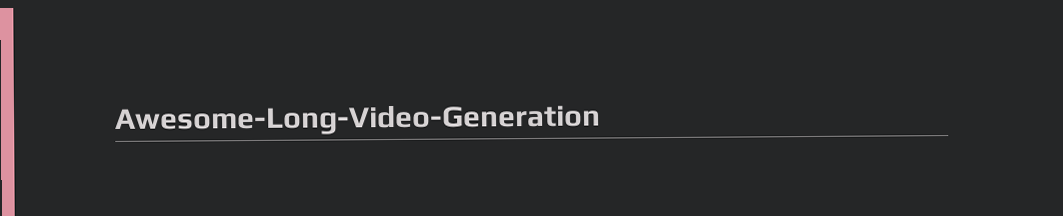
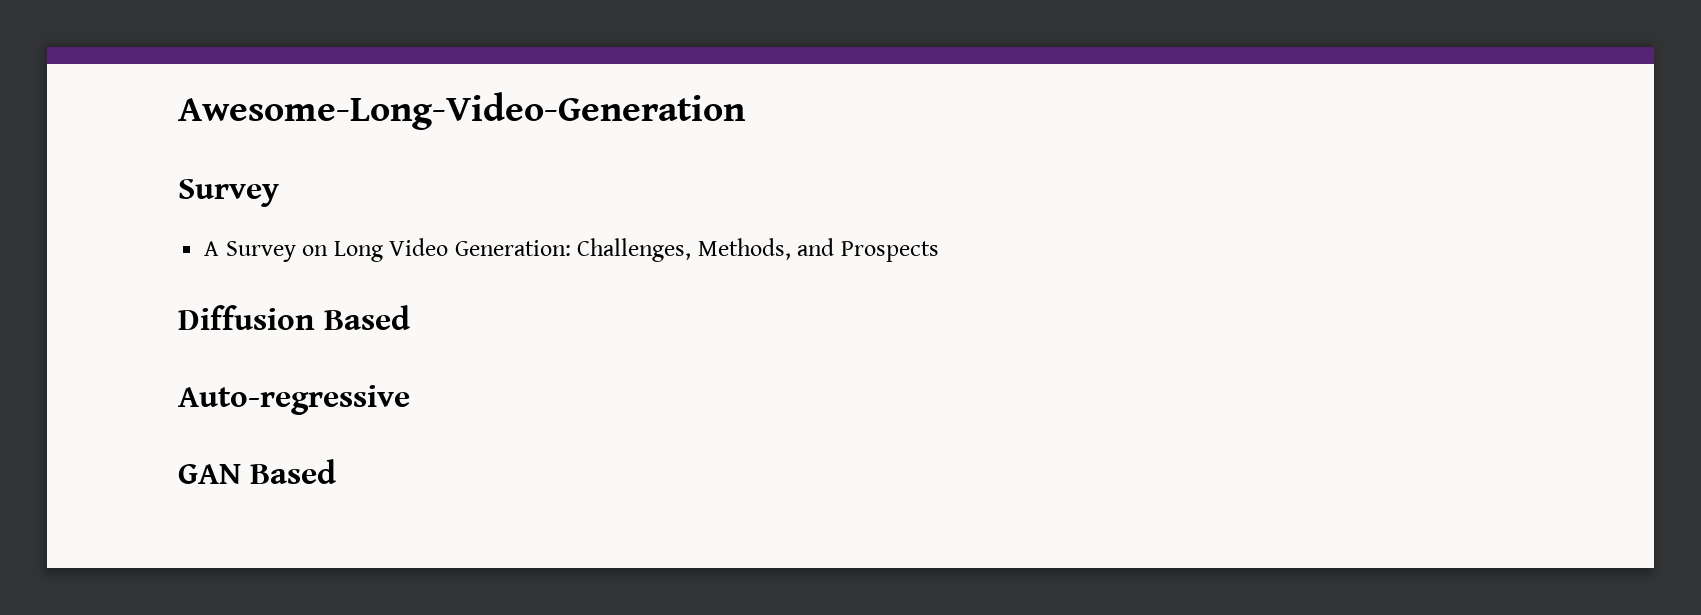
  Awesome-Long-Video-Generation
+ Survey
+ A Survey on Long Video Generation: Challenges, Methods, and Prospects
+ Diffusion Based
+ Auto-regressive
+ GAN Based

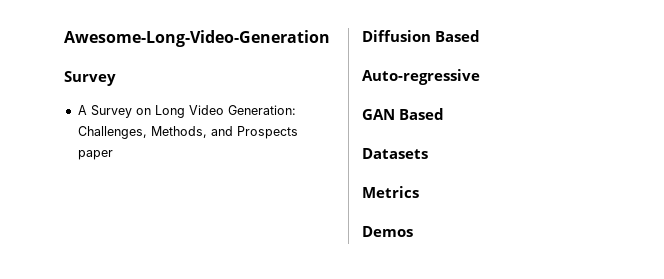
- A Survey on Long Video Generation: Challenges, Methods, and Prospects
+ A Survey on Long Video Generation: Challenges, Methods, and Prospects paper
+ Datasets
+ Metrics
+ Demos

